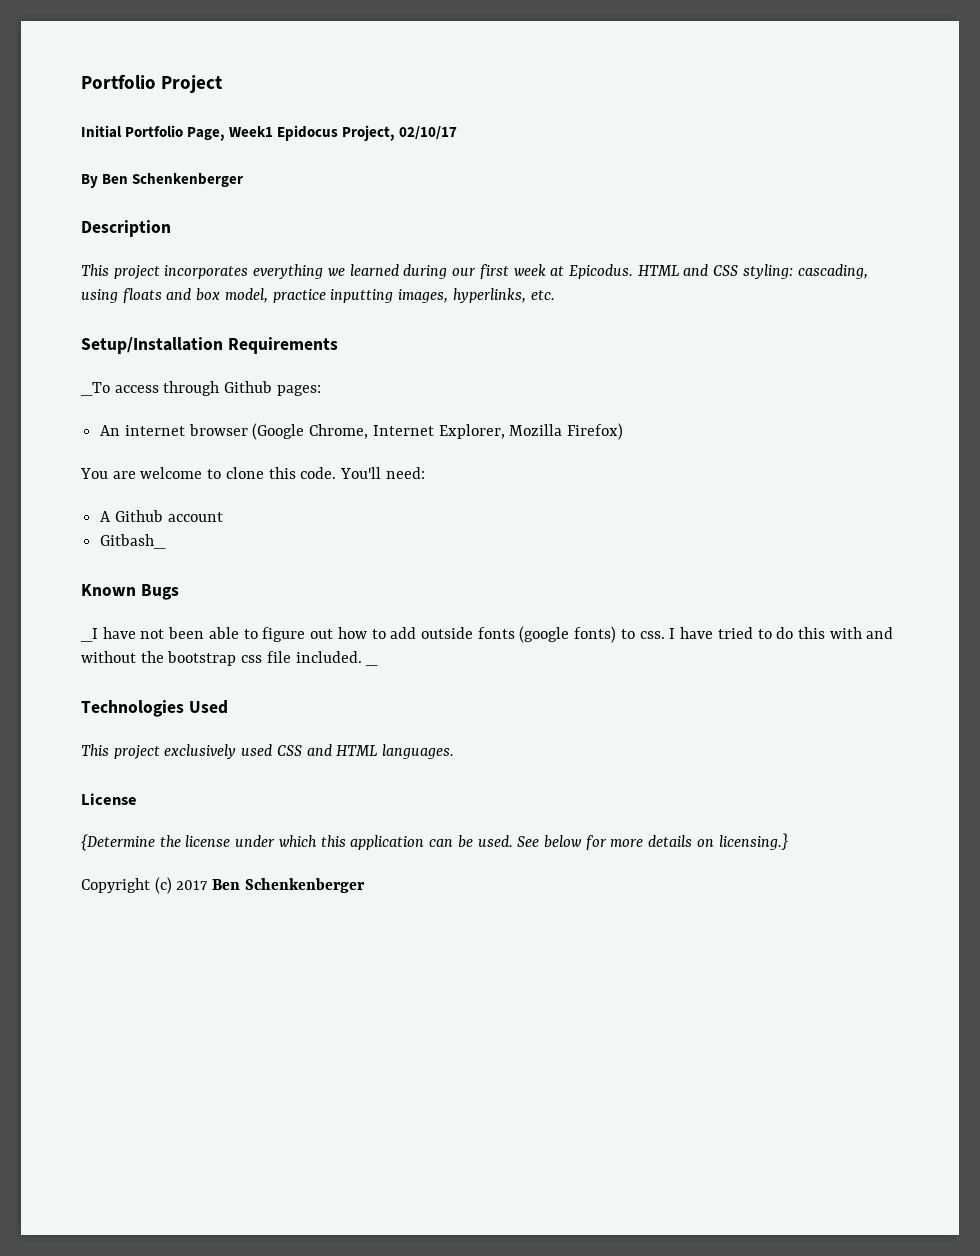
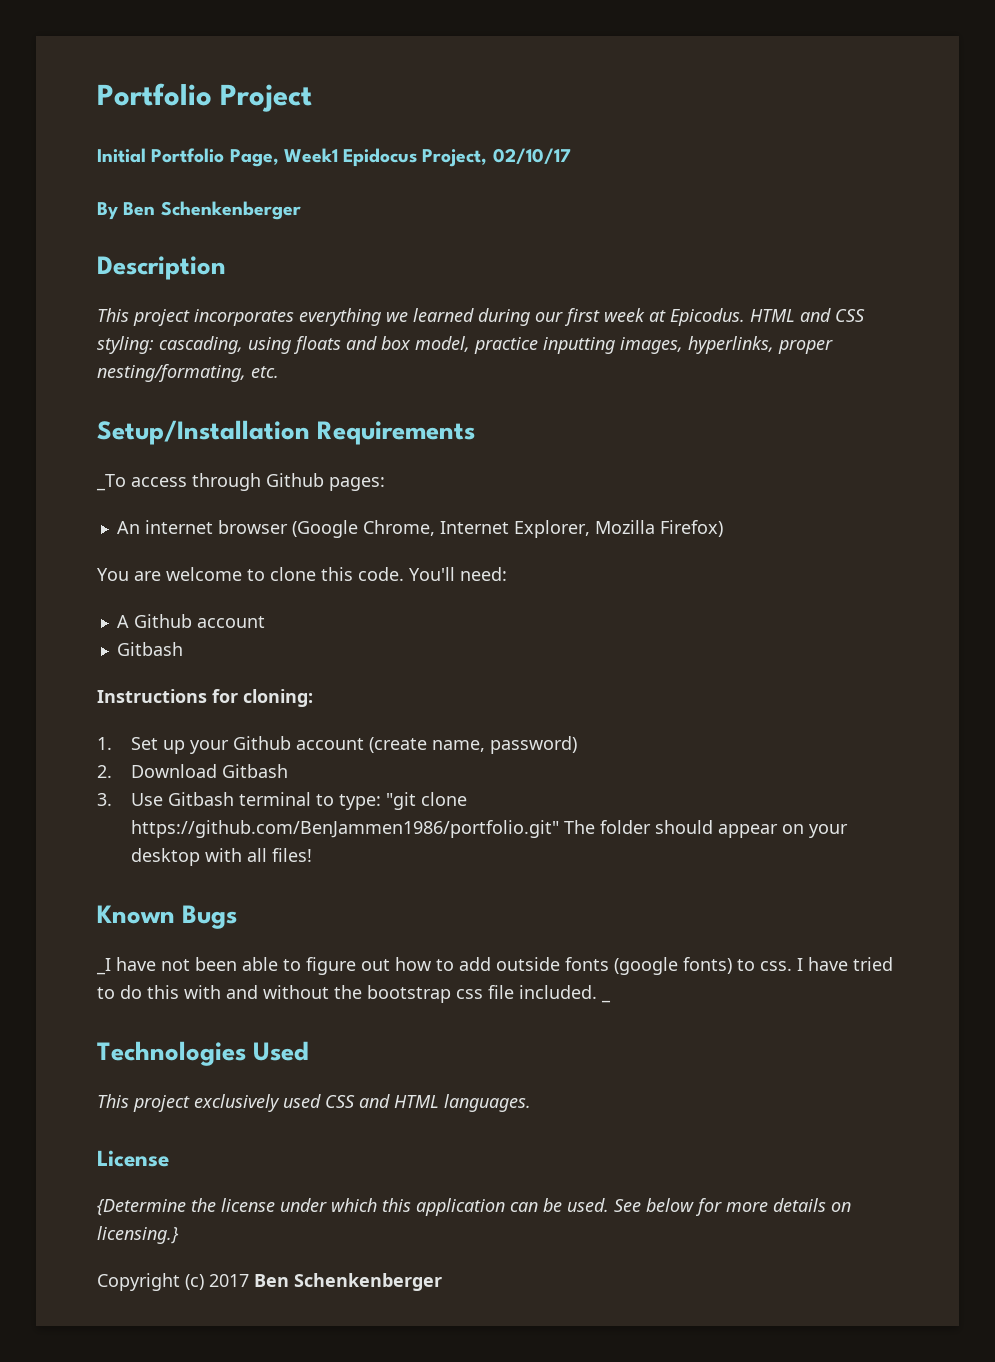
- HTML and CSS styling: cascading, using floats and box model, practice inputting images, hyperlinks, etc.
+ HTML and CSS styling: cascading, using floats and box model, practice inputting images, hyperlinks, proper nesting/formating, etc.
  A Github account
- Gitbash_
+ Gitbash
+ Instructions for cloning:
+ 1. Set up your Github account (create name, password)
+ 2. Download Gitbash
+ 3. Use Gitbash terminal to type: "git clone https://github.com/BenJammen1986/portfolio.git" The folder should appear on your desktop with all files!

